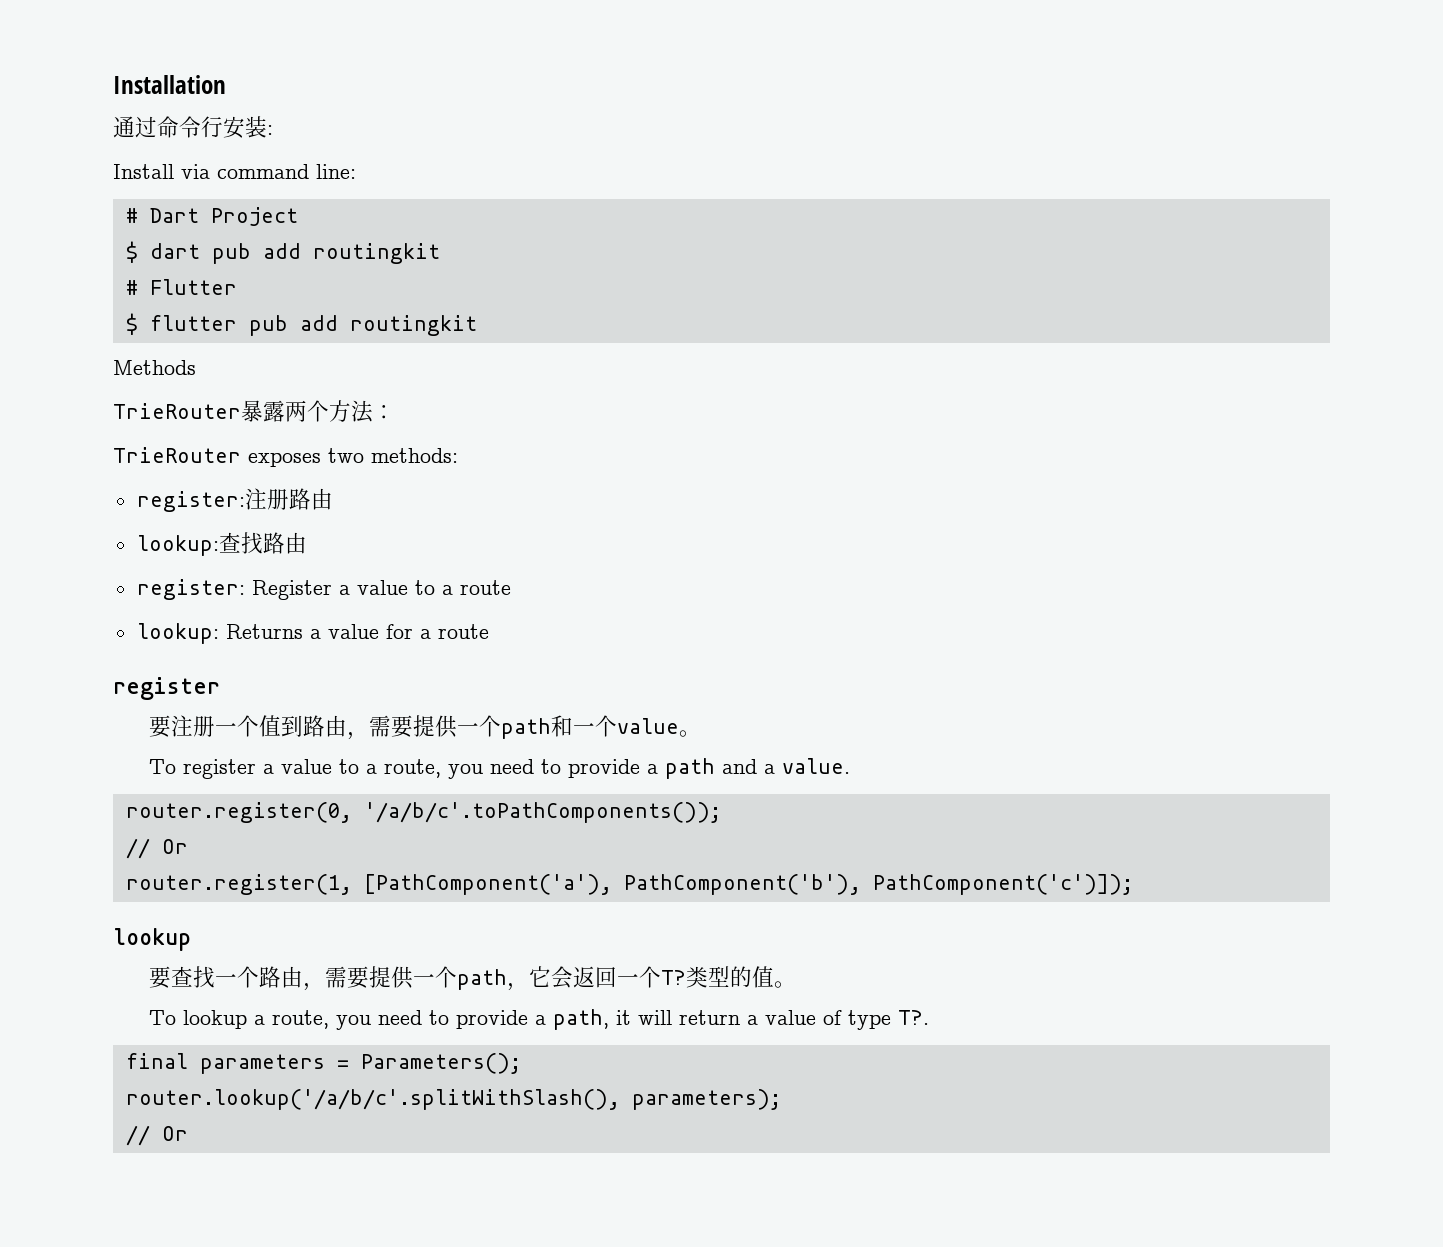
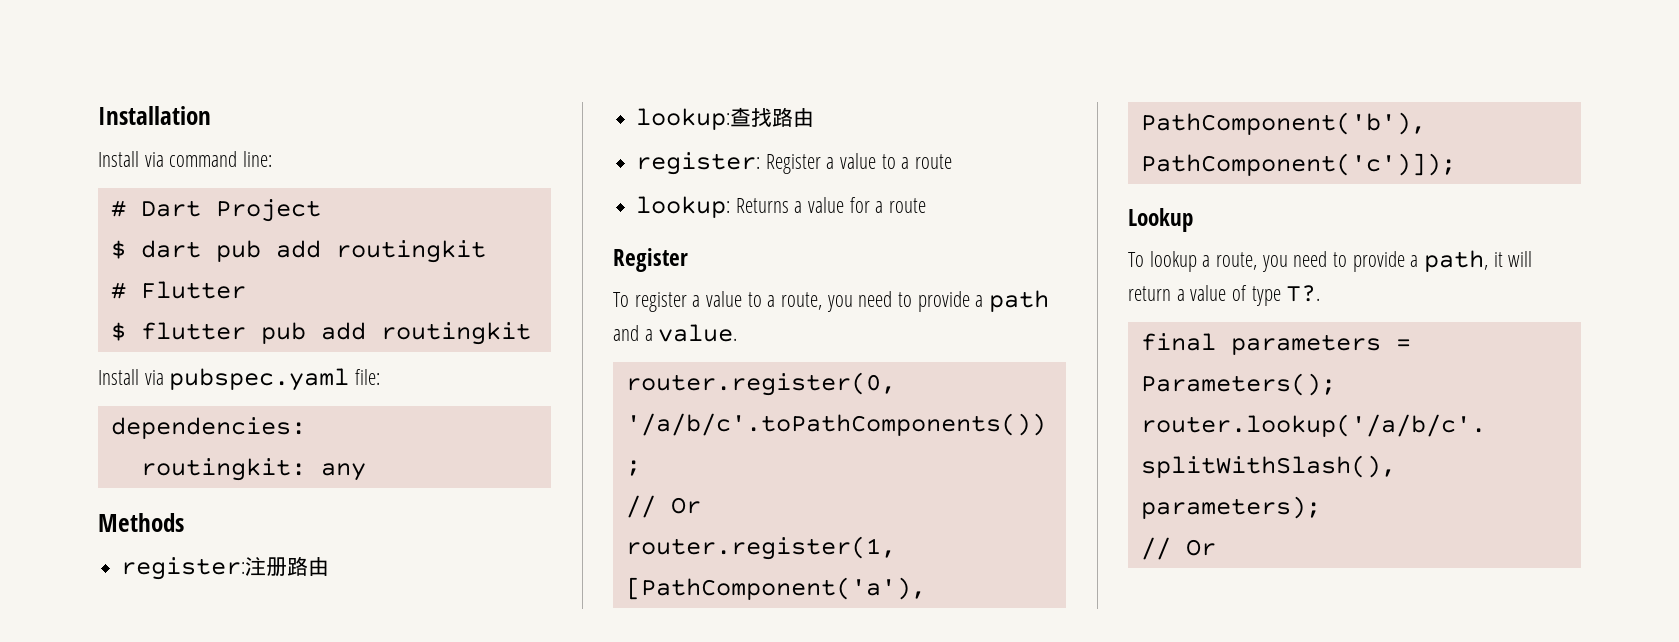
- 通过命令行安装:
+ Install via pubspec.yaml file:
+ dependencies:
+ routingkit: any
  Methods
- TrieRouter暴露两个方法：
- TrieRouter exposes two methods:
  lookup: Returns a value for a route
- register
- 要注册一个值到路由，需要提供一个path和一个value。
+ Register
  router.register(1, [PathComponent('a'), PathComponent('b'), PathComponent('c')]);
- lookup
- 要查找一个路由，需要提供一个path，它会返回一个T?类型的值。
+ Lookup

